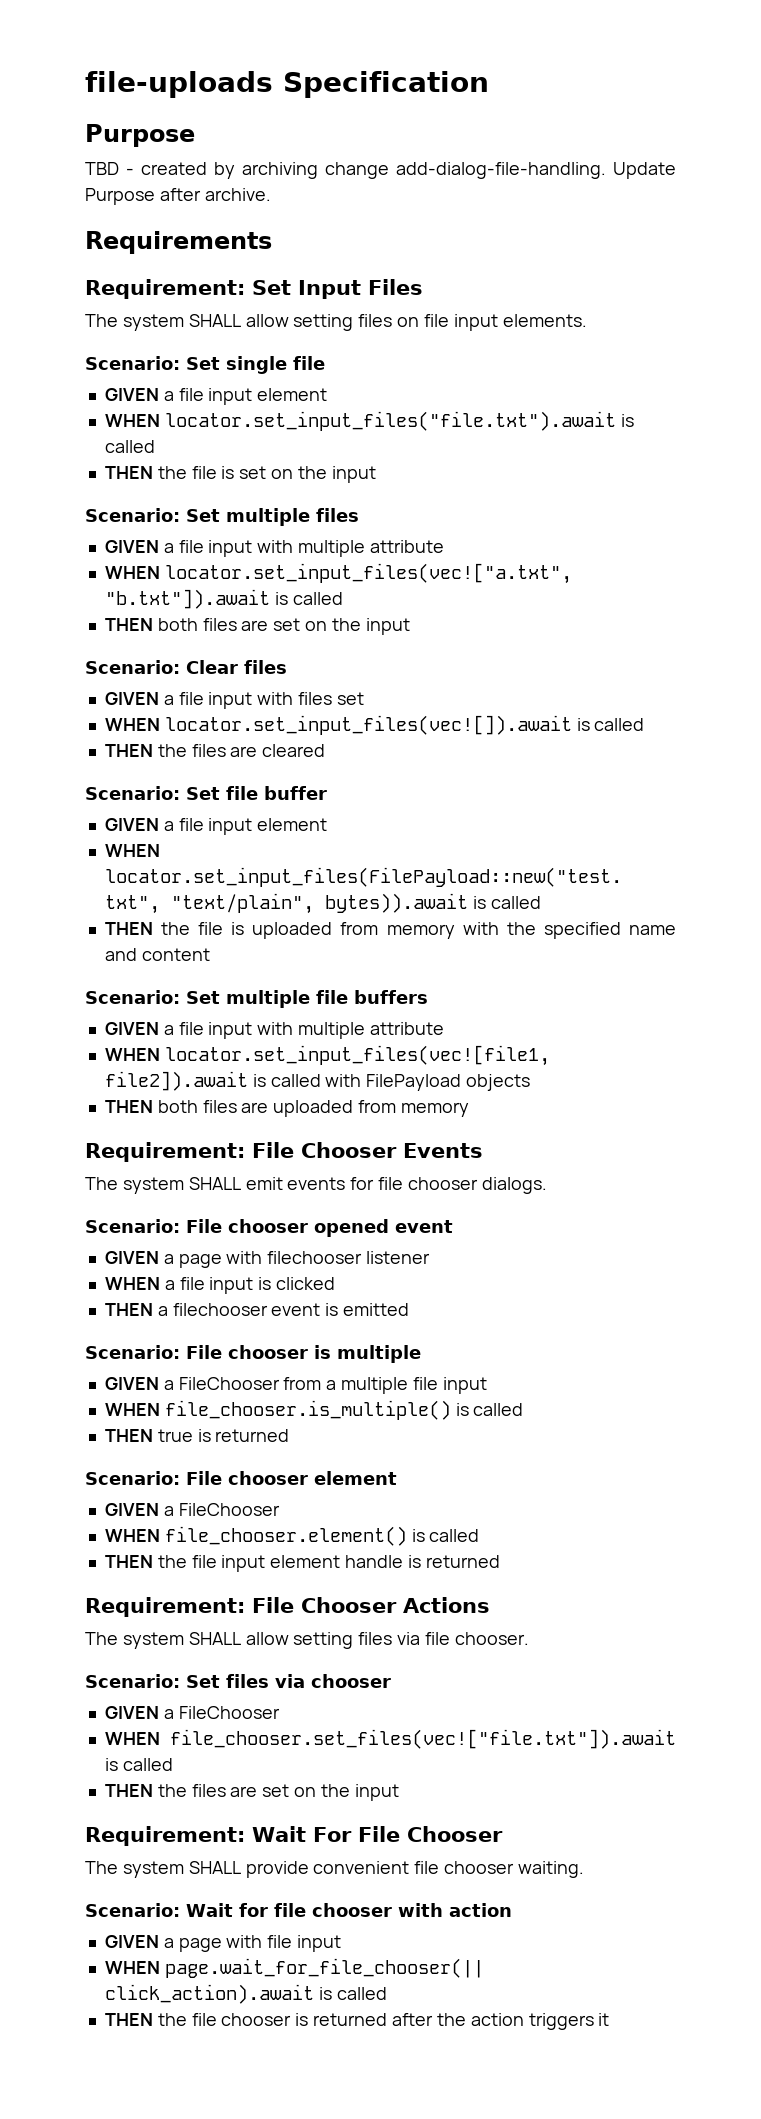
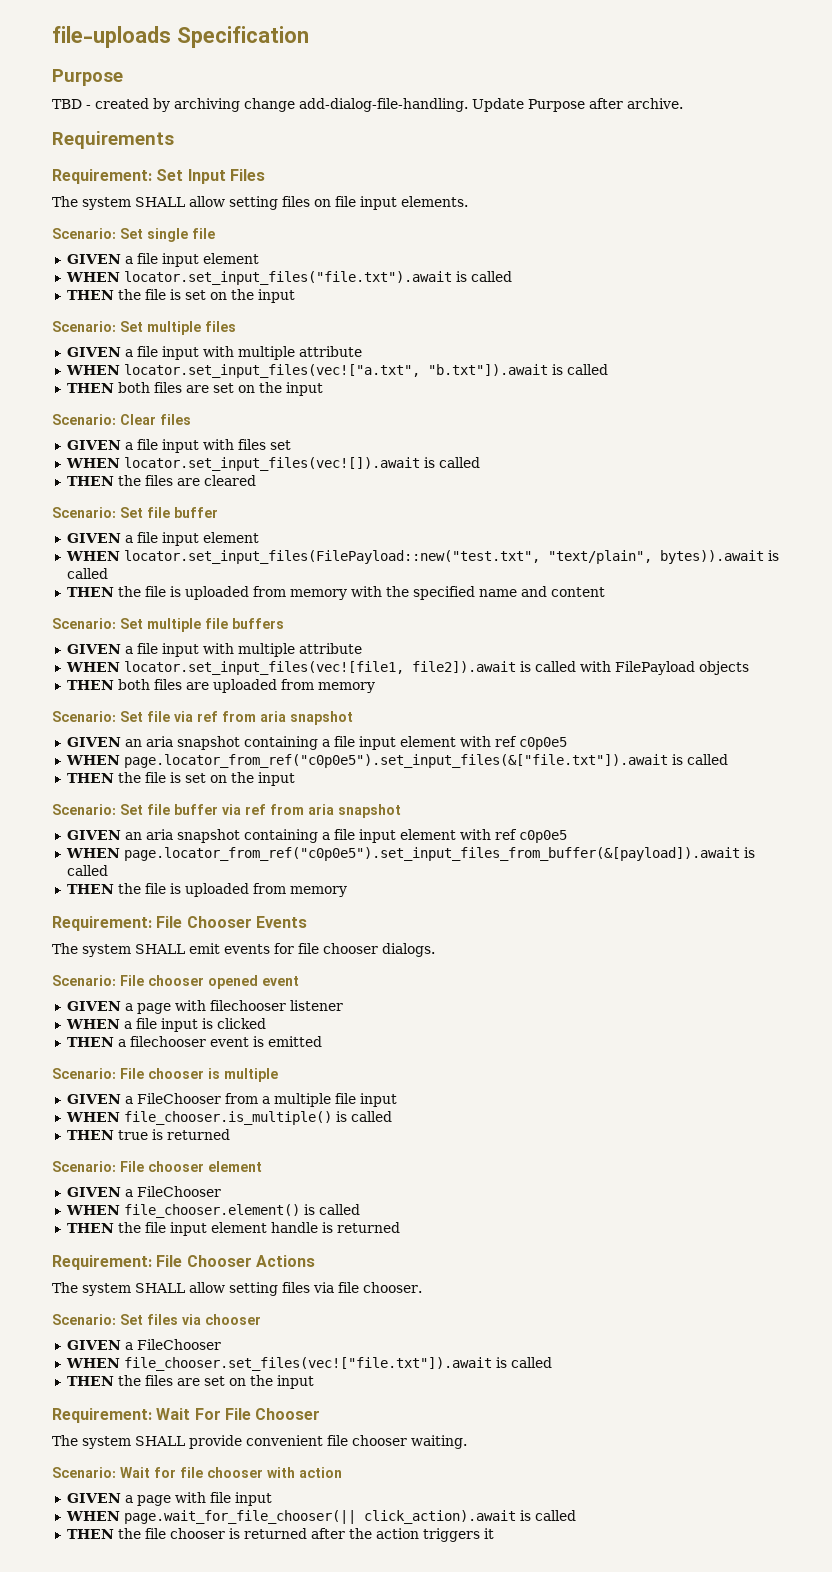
+ Scenario: Set file via ref from aria snapshot
+ GIVEN an aria snapshot containing a file input element with ref c0p0e5
+ WHEN page.locator_from_ref("c0p0e5").set_input_files(&["file.txt"]).await is called
+ THEN the file is set on the input
+ Scenario: Set file buffer via ref from aria snapshot
+ GIVEN an aria snapshot containing a file input element with ref c0p0e5
+ WHEN page.locator_from_ref("c0p0e5").set_input_files_from_buffer(&[payload]).await is called
+ THEN the file is uploaded from memory

